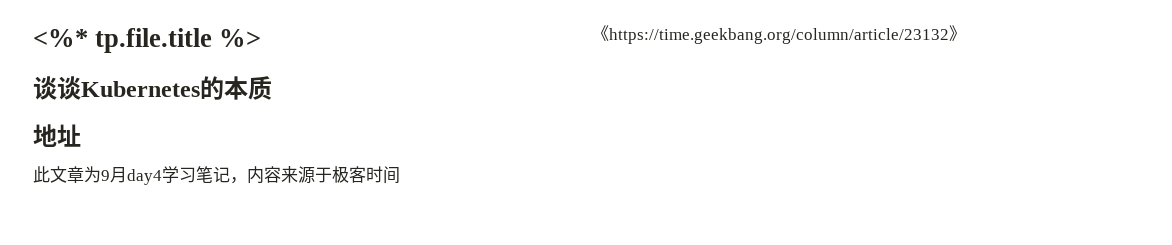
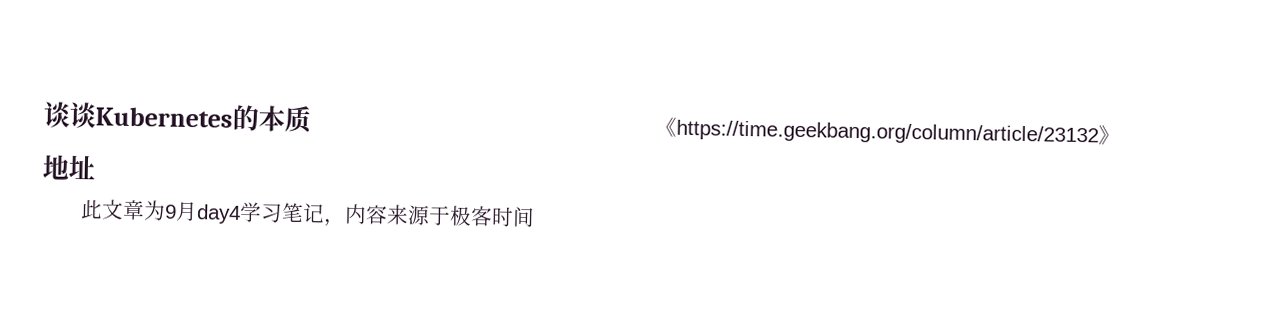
- <%* tp.file.title %>

